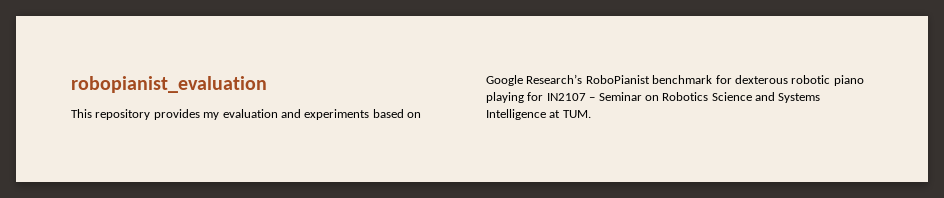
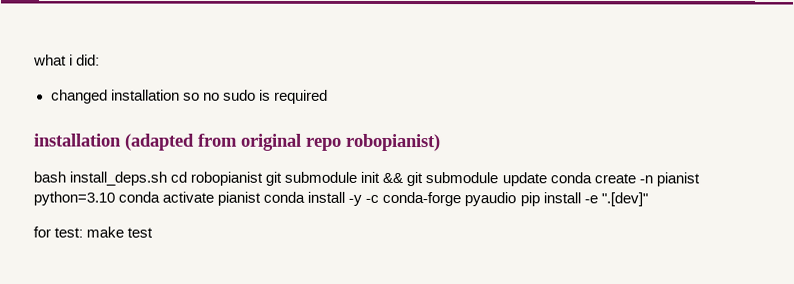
- robopianist_evaluation
- This repository provides my evaluation and experiments based on Google Research’s RoboPianist benchmark for dexterous robotic piano playing for IN2107 – Seminar on Robotics Science and Systems Intelligence at TUM.
+ what i did:
+ changed installation so no sudo is required
+ installation (adapted from original repo robopianist)
+ bash install_deps.sh cd robopianist git submodule init && git submodule update conda create -n pianist python=3.10 conda activate pianist conda install -y -c conda-forge pyaudio pip install -e ".[dev]"
+ for test: make test

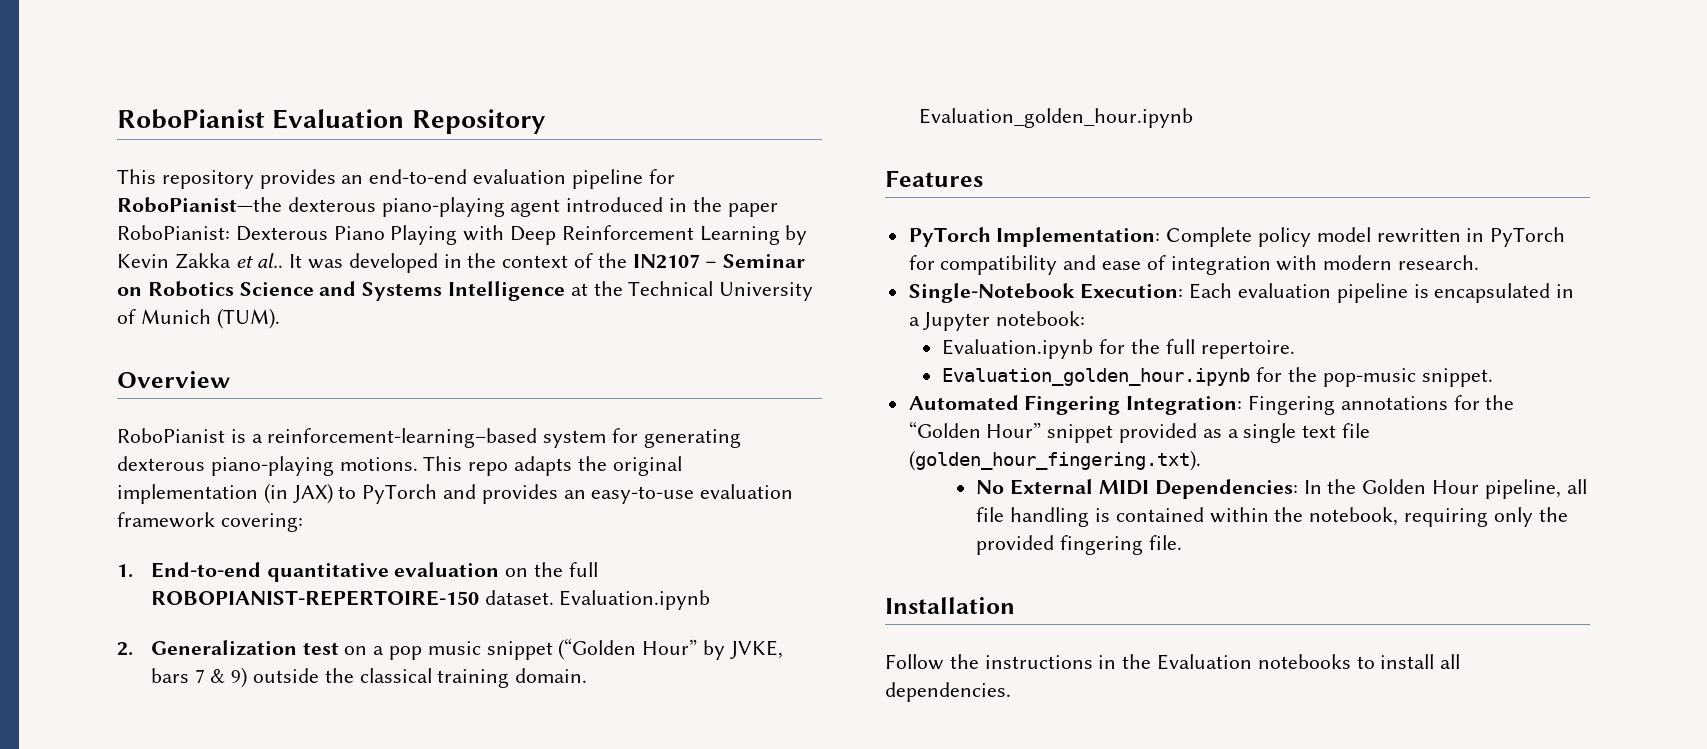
- what i did:
- changed installation so no sudo is required
- installation (adapted from original repo robopianist)
- bash install_deps.sh cd robopianist git submodule init && git submodule update conda create -n pianist python=3.10 conda activate pianist conda install -y -c conda-forge pyaudio pip install -e ".[dev]"
- for test: make test
+ RoboPianist Evaluation Repository
+ This repository provides an end-to-end evaluation pipeline for RoboPianist—the dexterous piano-playing agent introduced in the paper RoboPianist: Dexterous Piano Playing with Deep Reinforcement Learning by Kevin Zakka et al.. It was developed in the context of the IN2107 – Seminar on Robotics Science and Systems Intelligence at the Technical University of Munich (TUM).
+ Overview
+ RoboPianist is a reinforcement-learning–based system for generating dexterous piano-playing motions. This repo adapts the original implementation (in JAX) to PyTorch and provides an easy-to-use evaluation framework covering:
+ 1. End-to-end quantitative evaluation on the full ROBOPIANIST-REPERTOIRE-150 dataset. Evaluation.ipynb
+ 2. Generalization test on a pop music snippet (“Golden Hour” by JVKE, bars 7 & 9) outside the classical training domain. Evaluation_golden_hour.ipynb
+ Features
+ PyTorch Implementation: Complete policy model rewritten in PyTorch for compatibility and ease of integration with modern research.
+ Single-Notebook Execution: Each evaluation pipeline is encapsulated in a Jupyter notebook:
+ Evaluation.ipynb for the full repertoire.
+ Evaluation_golden_hour.ipynb for the pop-music snippet.
+ Automated Fingering Integration: Fingering annotations for the “Golden Hour” snippet provided as a single text file (golden_hour_fingering.txt).
+ No External MIDI Dependencies: In the Golden Hour pipeline, all file handling is contained within the notebook, requiring only the provided fingering file.
+ Installation
+ Follow the instructions in the Evaluation notebooks to install all dependencies.

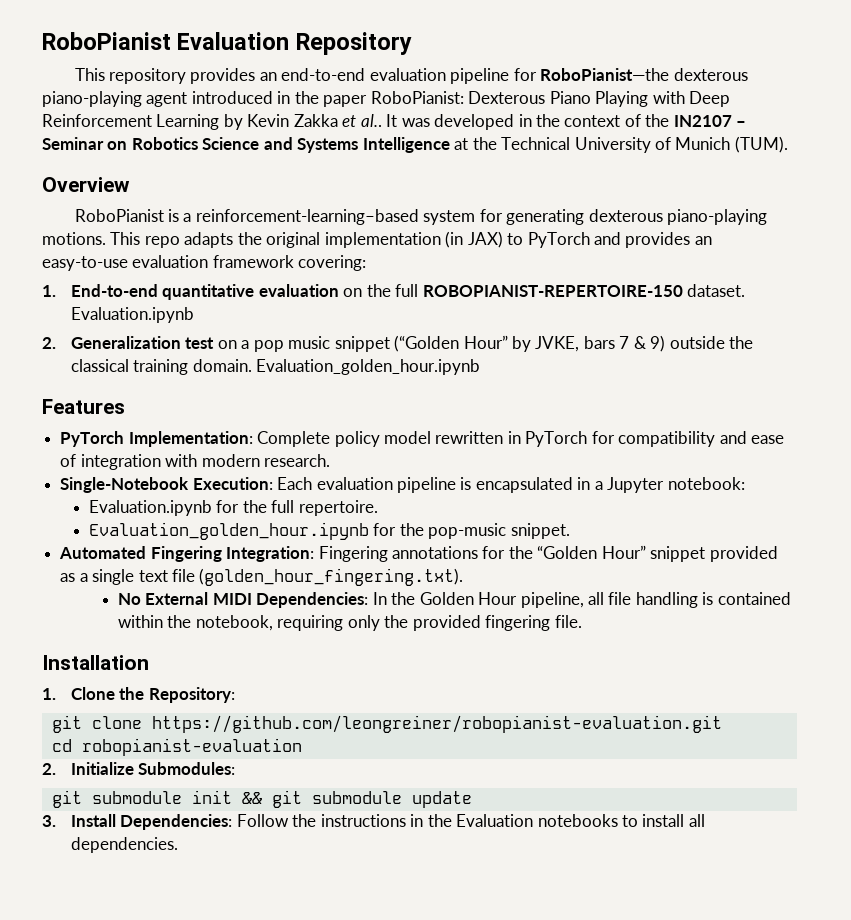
- Follow the instructions in the Evaluation notebooks to install all dependencies.
+ 1. Clone the Repository:
+ git clone https://github.com/leongreiner/robopianist-evaluation.git
+ cd robopianist-evaluation
+ 2. Initialize Submodules:
+ git submodule init && git submodule update
+ 3. Install Dependencies: Follow the instructions in the Evaluation notebooks to install all dependencies.

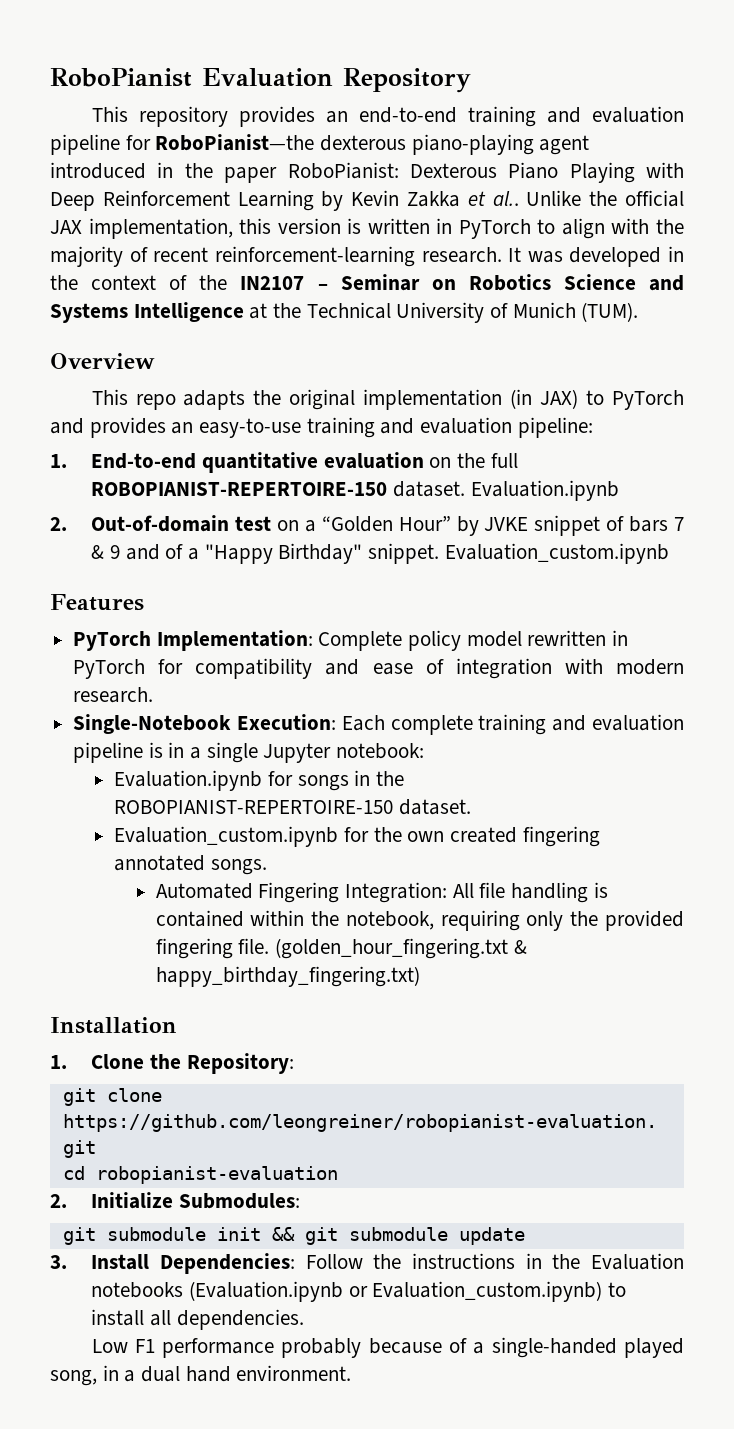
- This repository provides an end-to-end evaluation pipeline for RoboPianist—the dexterous piano-playing agent introduced in the paper RoboPianist: Dexterous Piano Playing with Deep Reinforcement Learning by Kevin Zakka et al..
+ This repository provides an end-to-end training and evaluation pipeline for RoboPianist—the dexterous piano-playing agent introduced in the paper RoboPianist: Dexterous Piano Playing with Deep Reinforcement Learning by Kevin Zakka et al..
+ Unlike the official JAX implementation, this version is written in PyTorch to align with the majority of recent reinforcement-learning research.
- RoboPianist is a reinforcement-learning–based system for generating dexterous piano-playing motions. This repo adapts the original implementation (in JAX) to PyTorch and provides an easy-to-use evaluation framework covering:
+ This repo adapts the original implementation (in JAX) to PyTorch and provides an easy-to-use training and evaluation pipeline:
- 2. Generalization test on a pop music snippet (“Golden Hour” by JVKE, bars 7 & 9) outside the classical training domain. Evaluation_golden_hour.ipynb
+ 2. Out-of-domain test on a “Golden Hour” by JVKE snippet of bars 7 & 9 and of a "Happy Birthday" snippet. Evaluation_custom.ipynb
- Single-Notebook Execution: Each evaluation pipeline is encapsulated in a Jupyter notebook:
+ Single-Notebook Execution: Each complete training and evaluation pipeline is in a single Jupyter notebook:
- Evaluation.ipynb for the full repertoire.
- Evaluation_golden_hour.ipynb for the pop-music snippet.
- Automated Fingering Integration: Fingering annotations for the “Golden Hour” snippet provided as a single text file (golden_hour_fingering.txt).
- No External MIDI Dependencies: In the Golden Hour pipeline, all file handling is contained within the notebook, requiring only the provided fingering file.
+ Evaluation.ipynb for songs in the ROBOPIANIST-REPERTOIRE-150 dataset.
+ Evaluation_custom.ipynb for the own created fingering annotated songs.
+ Automated Fingering Integration: All file handling is contained within the notebook, requiring only the provided fingering file. (golden_hour_fingering.txt & happy_birthday_fingering.txt)
- 3. Install Dependencies: Follow the instructions in the Evaluation notebooks to install all dependencies.
+ 3. Install Dependencies: Follow the instructions in the Evaluation notebooks (Evaluation.ipynb or Evaluation_custom.ipynb) to install all dependencies.
+ Low F1 performance probably because of a single-handed played song, in a dual hand environment.

